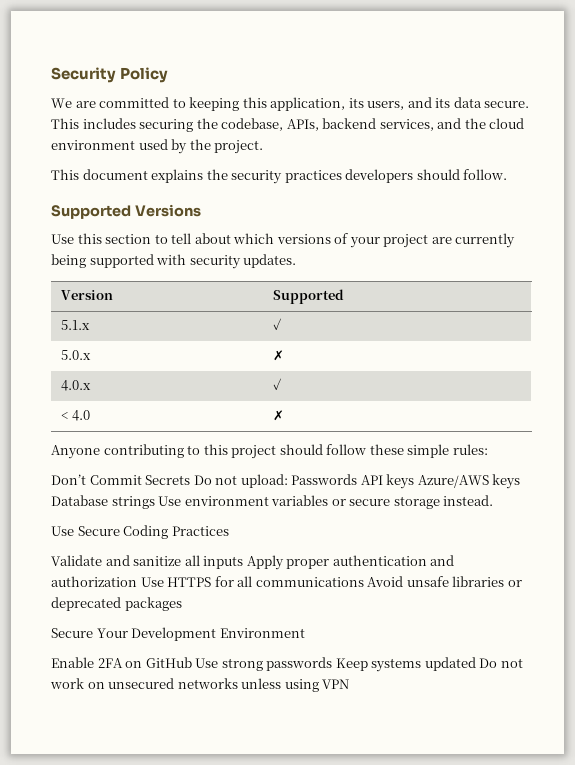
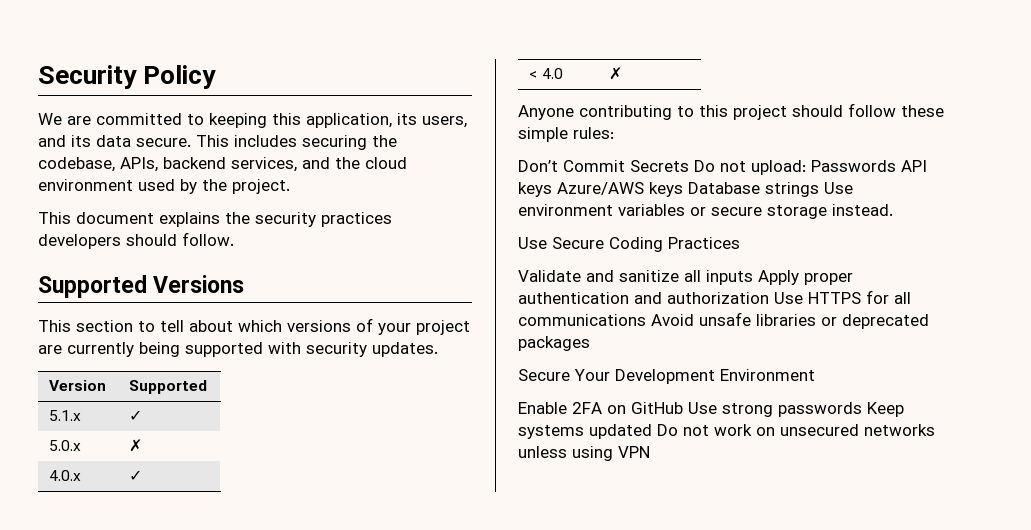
- Use this section to tell about which versions of your project are currently being supported with security updates.
+ This section to tell about which versions of your project are currently being supported with security updates.

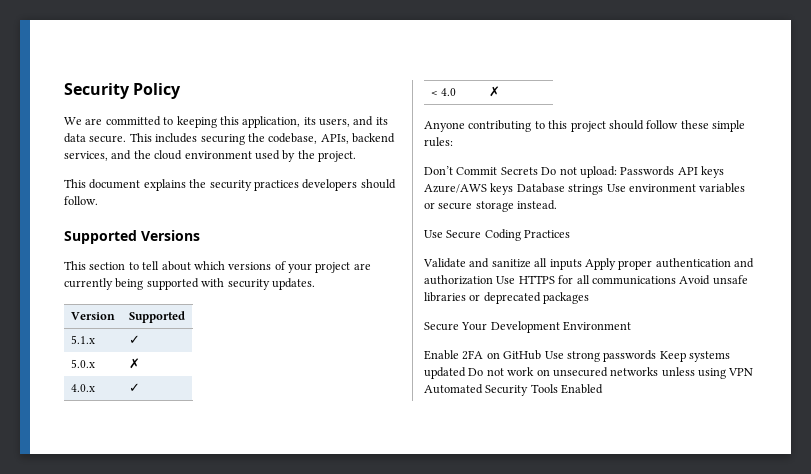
- Enable 2FA on GitHub Use strong passwords Keep systems updated Do not work on unsecured networks unless using VPN
+ Enable 2FA on GitHub Use strong passwords Keep systems updated Do not work on unsecured networks unless using VPN Automated Security Tools Enabled

